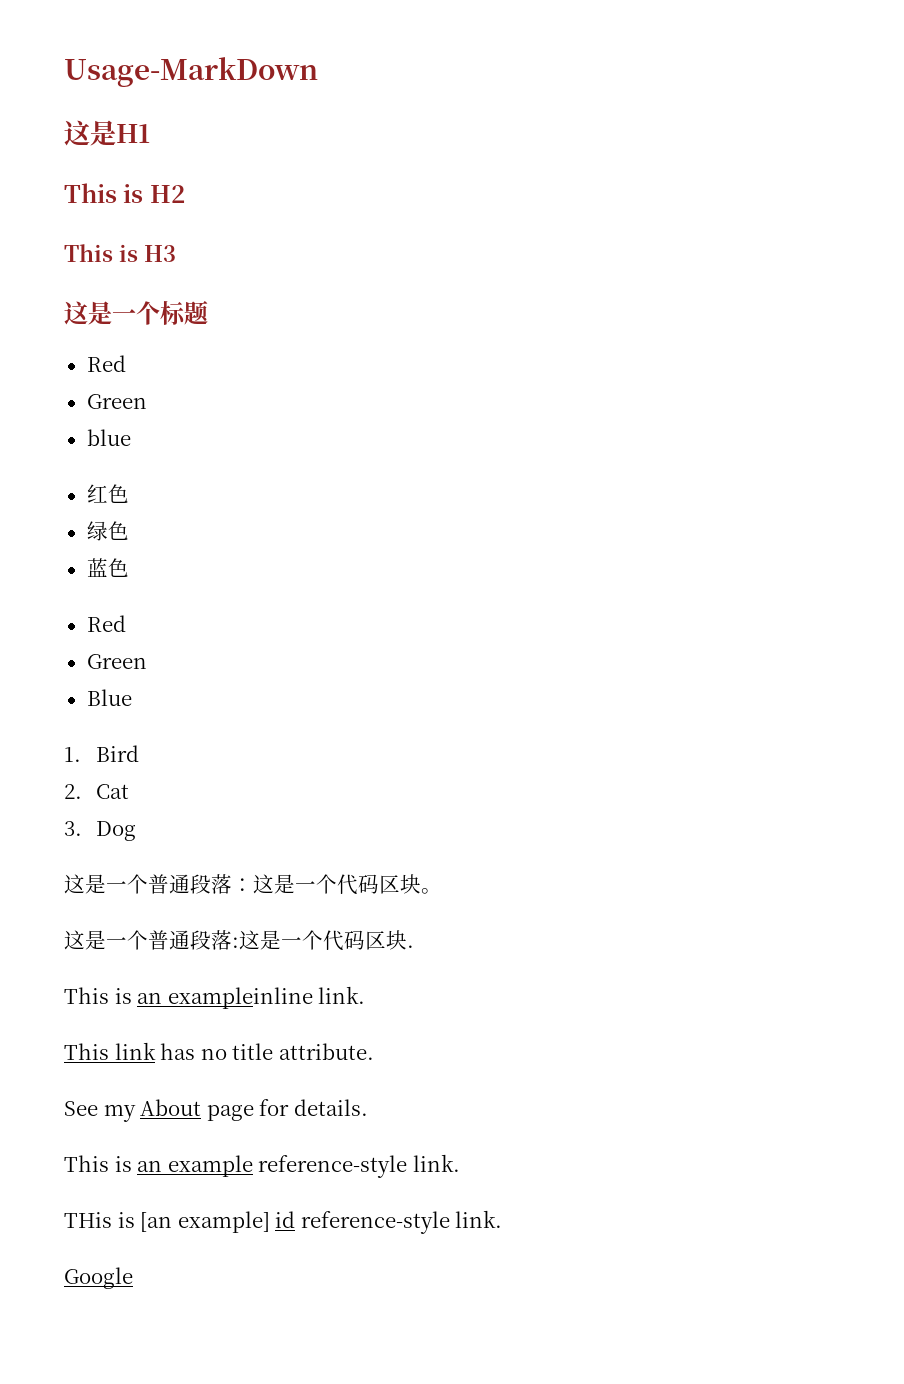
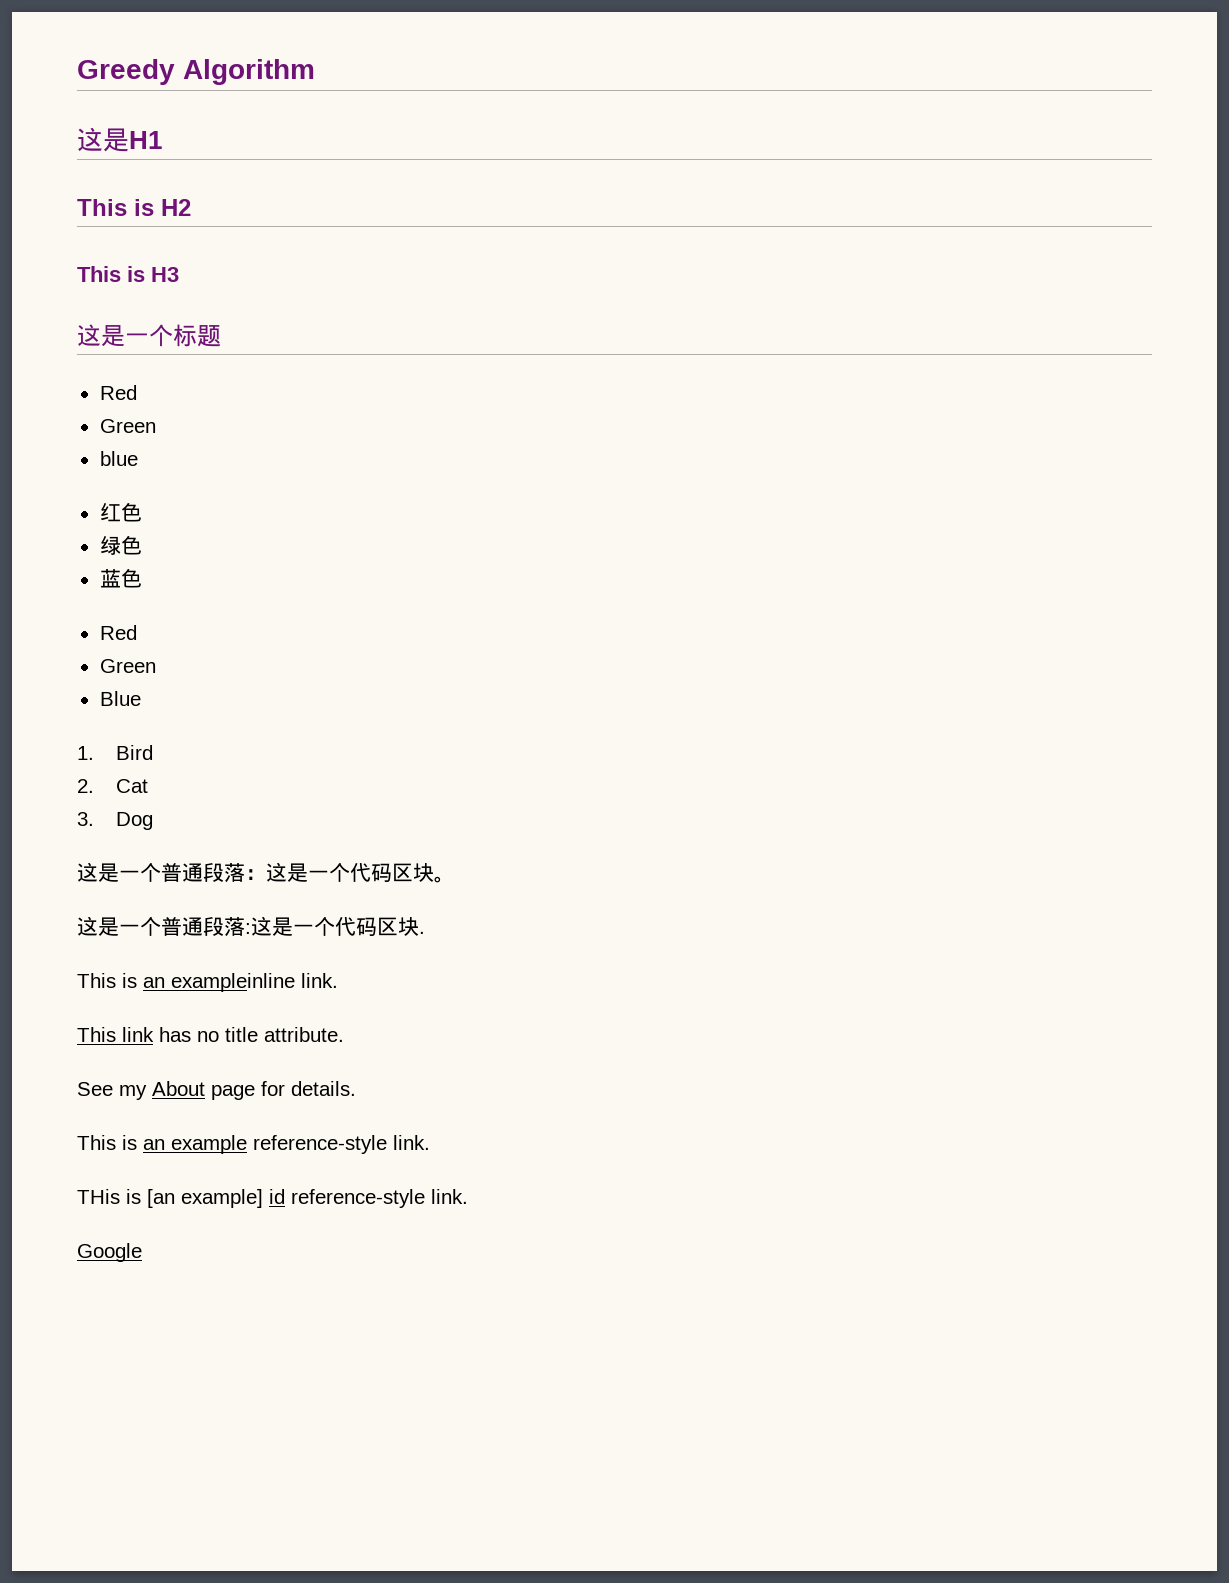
- Usage-MarkDown
+ Greedy Algorithm

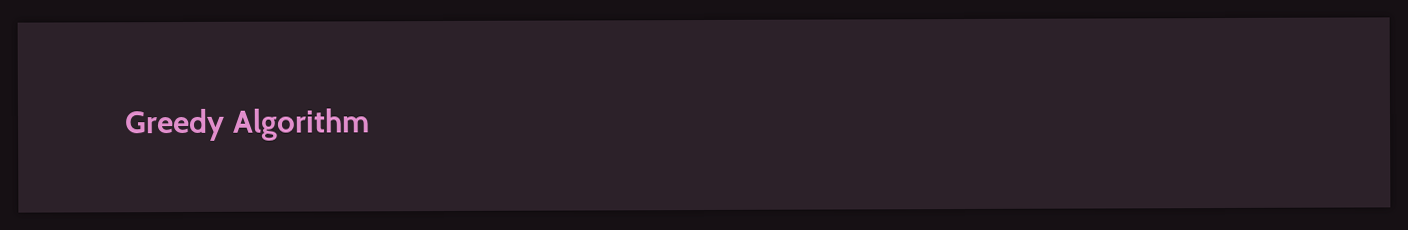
- 这是H1
- This is H2
- This is H3
- 这是一个标题
- Red
- Green
- blue
- 红色
- 绿色
- 蓝色
- Red
- Green
- Blue
- 1. Bird
- 2. Cat
- 3. Dog
- 这是一个普通段落：这是一个代码区块。
- 这是一个普通段落:这是一个代码区块.
- This is an exampleinline link.
- This link has no title attribute.
- See my About page for details.
- This is an example reference-style link.
- THis is [an example] id reference-style link.
- Google

